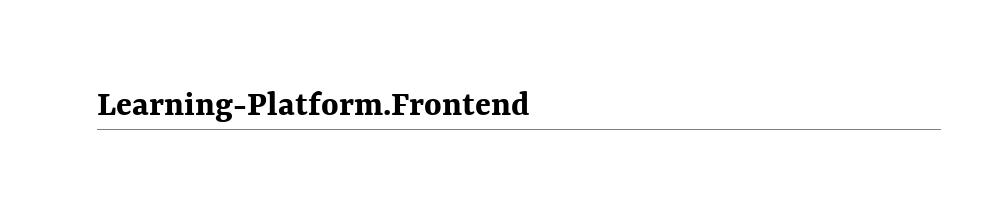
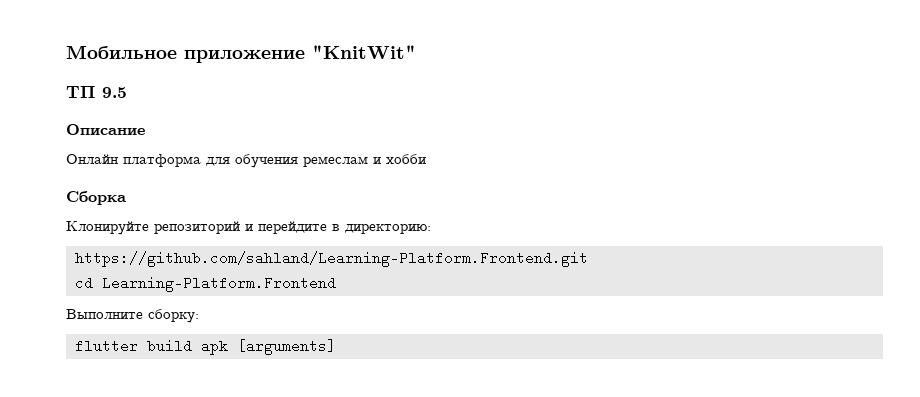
- Learning-Platform.Frontend
+ Мобильное приложение "KnitWit"
+ ТП 9.5
+ Описание
+ Онлайн платформа для обучения ремеслам и хобби
+ Сборка
+ Клонируйте репозиторий и перейдите в директорию:
+ https://github.com/sahland/Learning-Platform.Frontend.git
+ cd Learning-Platform.Frontend
+ Выполните сборку:
+ flutter build apk [arguments]

